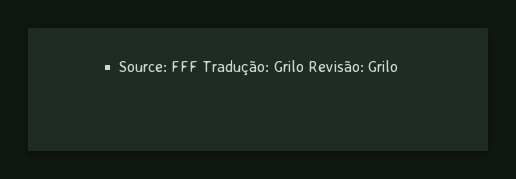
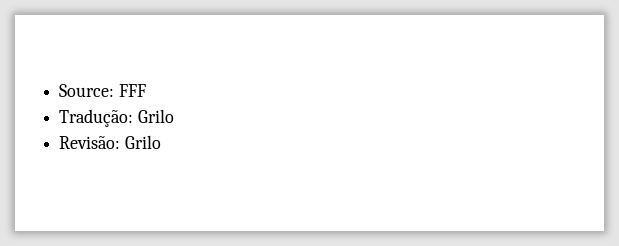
- Source: FFF Tradução: Grilo Revisão: Grilo
+ Source: FFF
+ Tradução: Grilo
+ Revisão: Grilo

